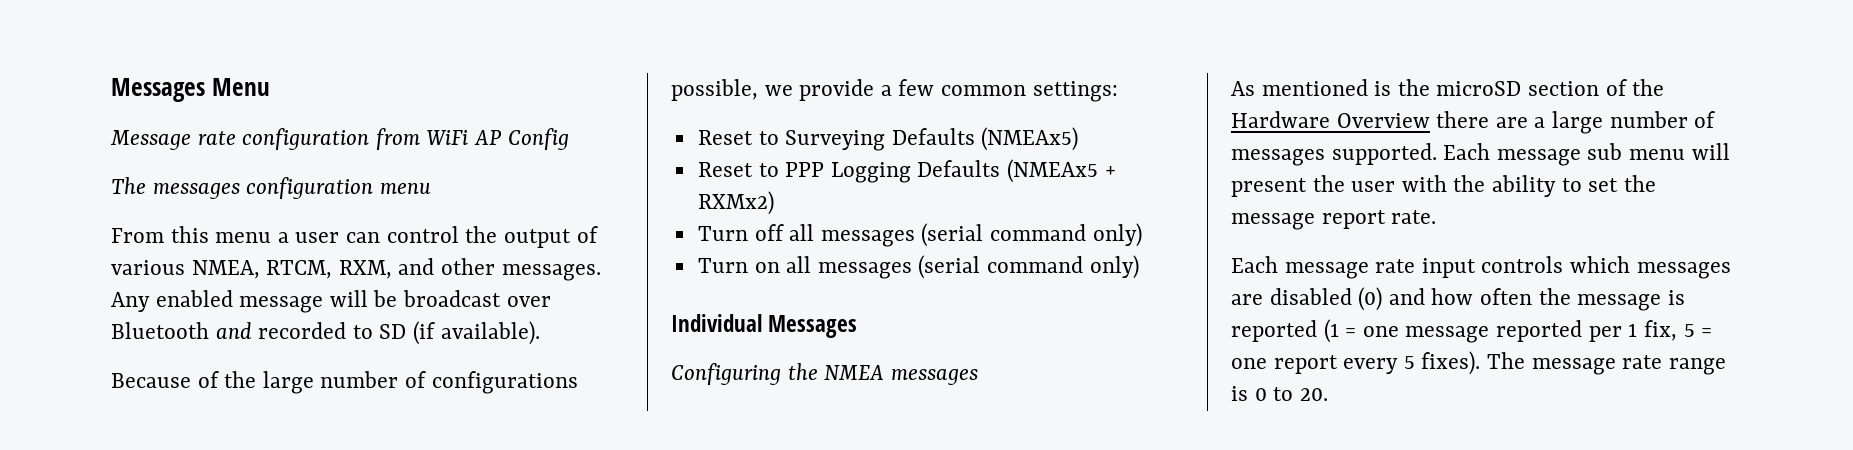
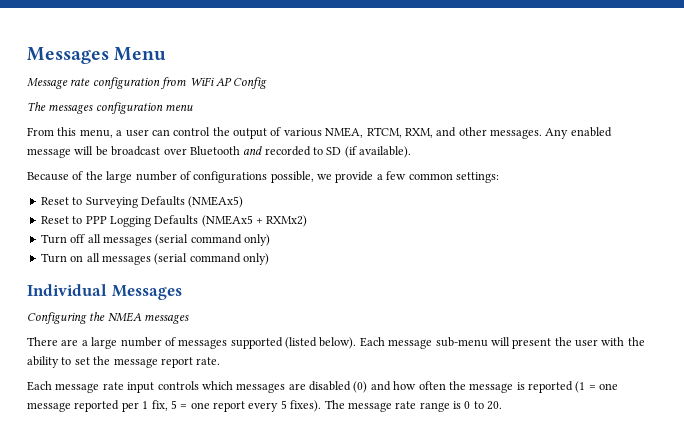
- From this menu a user can control the output of various NMEA, RTCM, RXM, and other messages.
+ From this menu, a user can control the output of various NMEA, RTCM, RXM, and other messages.
- As mentioned is the microSD section of the Hardware Overview there are a large number of messages supported. Each message sub menu will present the user with the ability to set the message report rate.
+ There are a large number of messages supported (listed below). Each message sub-menu will present the user with the ability to set the message report rate.

